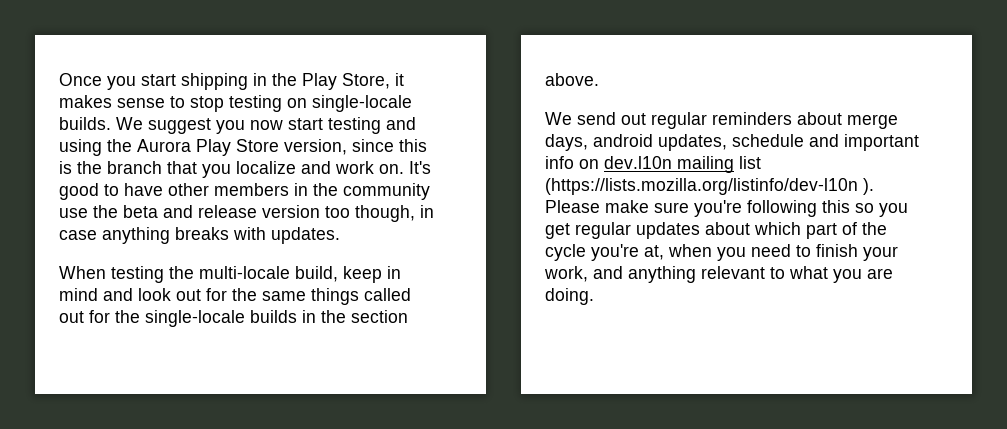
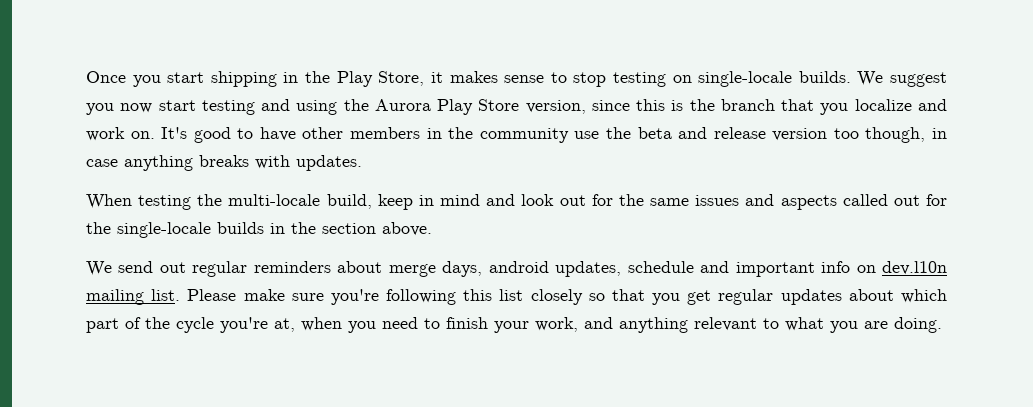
- When testing the multi-locale build, keep in mind and look out for the same things called out for the single-locale builds in the section above.
+ When testing the multi-locale build, keep in mind and look out for the same issues and aspects called out for the single-locale builds in the section above.
- We send out regular reminders about merge days, android updates, schedule and important info on dev.l10n mailing list (https://lists.mozilla.org/listinfo/dev-l10n ).
+ We send out regular reminders about merge days, android updates, schedule and important info on dev.l10n mailing list.
- Please make sure you're following this so you get regular updates about which part of the cycle you're at, when you need to finish your work, and anything relevant to what you are doing.
+ Please make sure you're following this list closely so that you get regular updates about which part of the cycle you're at, when you need to finish your work, and anything relevant to what you are doing.

